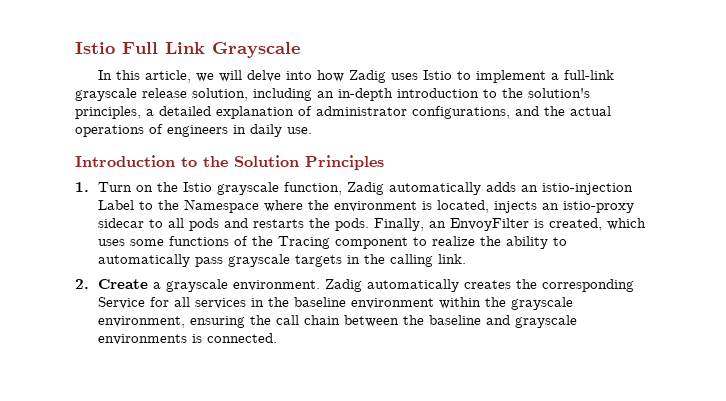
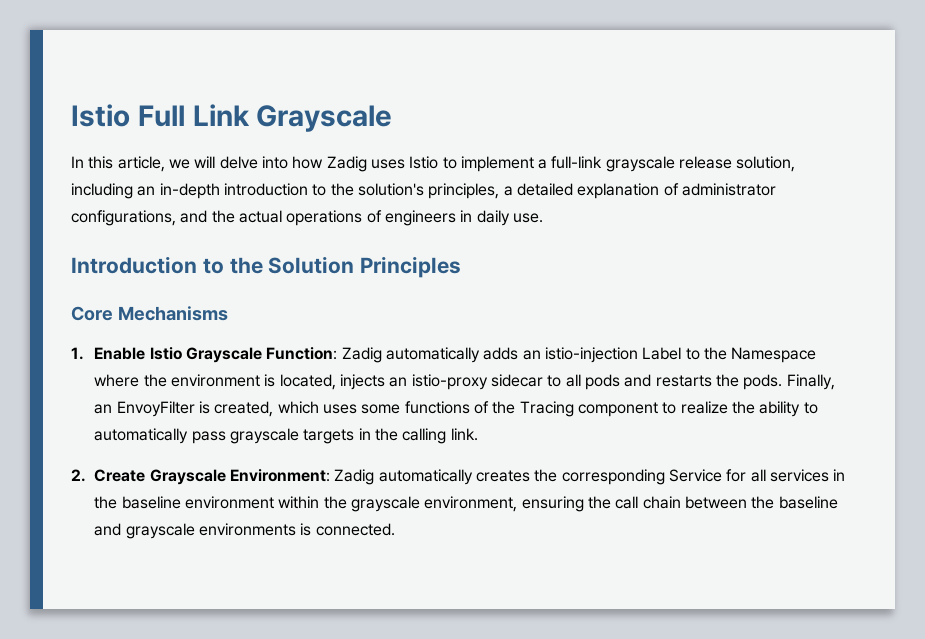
+ Core Mechanisms
- 1. Turn on the Istio grayscale function, Zadig automatically adds an istio-injection Label to the Namespace where the environment is located, injects an istio-proxy sidecar to all pods and restarts the pods.
+ 1. Enable Istio Grayscale Function: Zadig automatically adds an istio-injection Label to the Namespace where the environment is located, injects an istio-proxy sidecar to all pods and restarts the pods.
- 2. Create a grayscale environment. Zadig automatically creates the corresponding Service for all services in the baseline environment within the grayscale environment, ensuring the call chain between the baseline and grayscale environments is connected.
+ 2. Create Grayscale Environment: Zadig automatically creates the corresponding Service for all services in the baseline environment within the grayscale environment, ensuring the call chain between the baseline and grayscale environments is connected.

